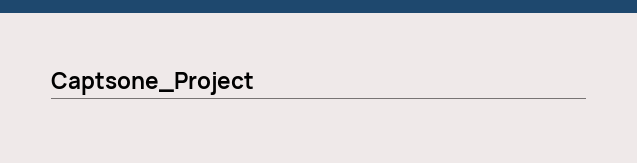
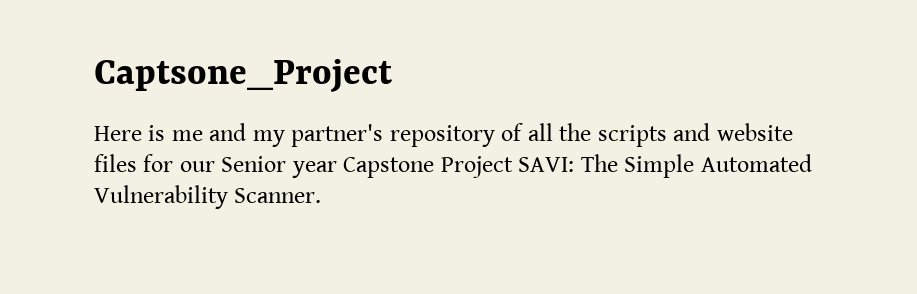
+ Here is me and my partner's repository of all the scripts and website files for our Senior year Capstone Project SAVI: The Simple Automated Vulnerability Scanner.

